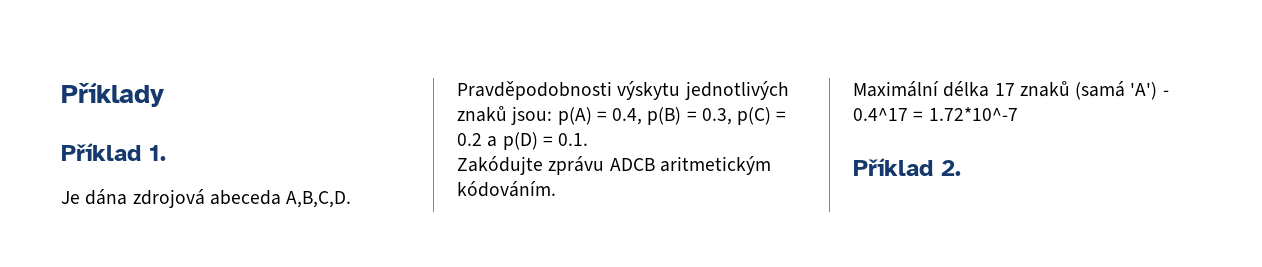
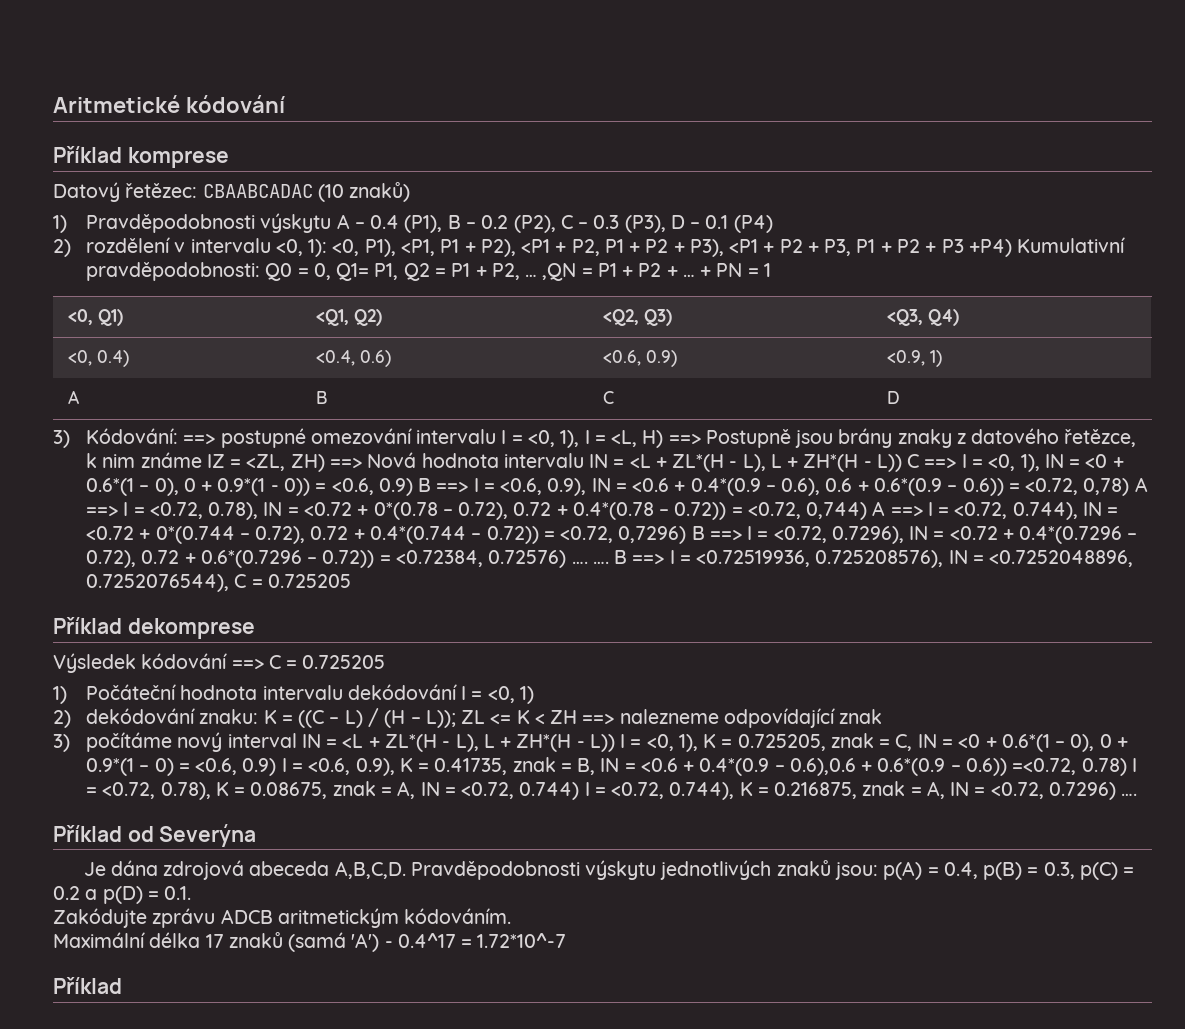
- Příklady
- Příklad 1.
+ Aritmetické kódování
+ Příklad komprese
+ Datový řetězec: CBAABCADAC (10 znaků)
+ 1) Pravděpodobnosti výskytu A – 0.4 (P1), B – 0.2 (P2), C – 0.3 (P3), D – 0.1 (P4)
+ 2) rozdělení v intervalu <0, 1): <0, P1), <P1, P1 + P2), <P1 + P2, P1 + P2 + P3), <P1 + P2 + P3, P1 + P2 + P3 +P4) Kumulativní pravděpodobnosti: Q0 = 0, Q1= P1, Q2 = P1 + P2, … ,QN = P1 + P2 + … + PN = 1
+ <0, Q1) | <Q1, Q2) | <Q2, Q3) | <Q3, Q4)
+ <0, 0.4) | <0.4, 0.6) | <0.6, 0.9) | <0.9, 1)
+ A | B | C | D
+ 3) Kódování: ==> postupné omezování intervalu I = <0, 1), I = <L, H) ==> Postupně jsou brány znaky z datového řetězce, k nim známe IZ = <ZL, ZH) ==> Nová hodnota intervalu IN = <L + ZL*(H - L), L + ZH*(H - L)) C ==> I = <0, 1), IN = <0 + 0.6*(1 – 0), 0 + 0.9*(1 - 0)) = <0.6, 0.9) B ==> I = <0.6, 0.9), IN = <0.6 + 0.4*(0.9 – 0.6), 0.6 + 0.6*(0.9 – 0.6)) = <0.72, 0,78) A ==> I = <0.72, 0.78), IN = <0.72 + 0*(0.78 – 0.72), 0.72 + 0.4*(0.78 – 0.72)) = <0.72, 0,744) A ==> I = <0.72, 0.744), IN = <0.72 + 0*(0.744 – 0.72), 0.72 + 0.4*(0.744 – 0.72)) = <0.72, 0,7296) B ==> I = <0.72, 0.7296), IN = <0.72 + 0.4*(0.7296 – 0.72), 0.72 + 0.6*(0.7296 – 0.72)) = <0.72384, 0.72576) …. …. B ==> I = <0.72519936, 0.725208576), IN = <0.7252048896, 0.7252076544), C = 0.725205
+ Příklad dekomprese
+ Výsledek kódování ==> C = 0.725205
+ 1) Počáteční hodnota intervalu dekódování I = <0, 1)
+ 2) dekódování znaku: K = ((C – L) / (H – L)); ZL <= K < ZH ==> nalezneme odpovídající znak
+ 3) počítáme nový interval IN = <L + ZL*(H - L), L + ZH*(H - L)) I = <0, 1), K = 0.725205, znak = C, IN = <0 + 0.6*(1 – 0), 0 + 0.9*(1 – 0) = <0.6, 0.9) I = <0.6, 0.9), K = 0.41735, znak = B, IN = <0.6 + 0.4*(0.9 – 0.6),0.6 + 0.6*(0.9 – 0.6)) =<0.72, 0.78) I = <0.72, 0.78), K = 0.08675, znak = A, IN = <0.72, 0.744) I = <0.72, 0.744), K = 0.216875, znak = A, IN = <0.72, 0.7296) ….
+ Příklad od Severýna
  Maximální délka 17 znaků (samá 'A') - 0.4^17 = 1.72*10^-7
- Příklad 2.
+ Příklad

